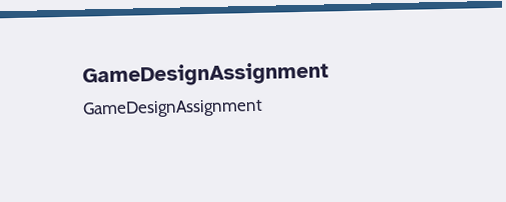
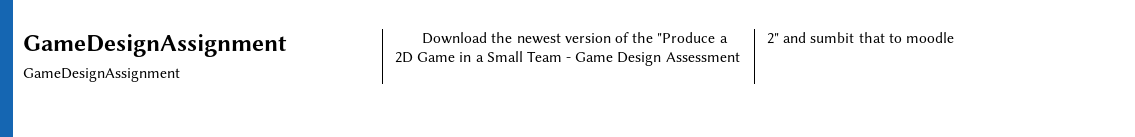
+ Download the newest version of the "Produce a 2D Game in a Small Team - Game Design Assessment 2" and sumbit that to moodle

